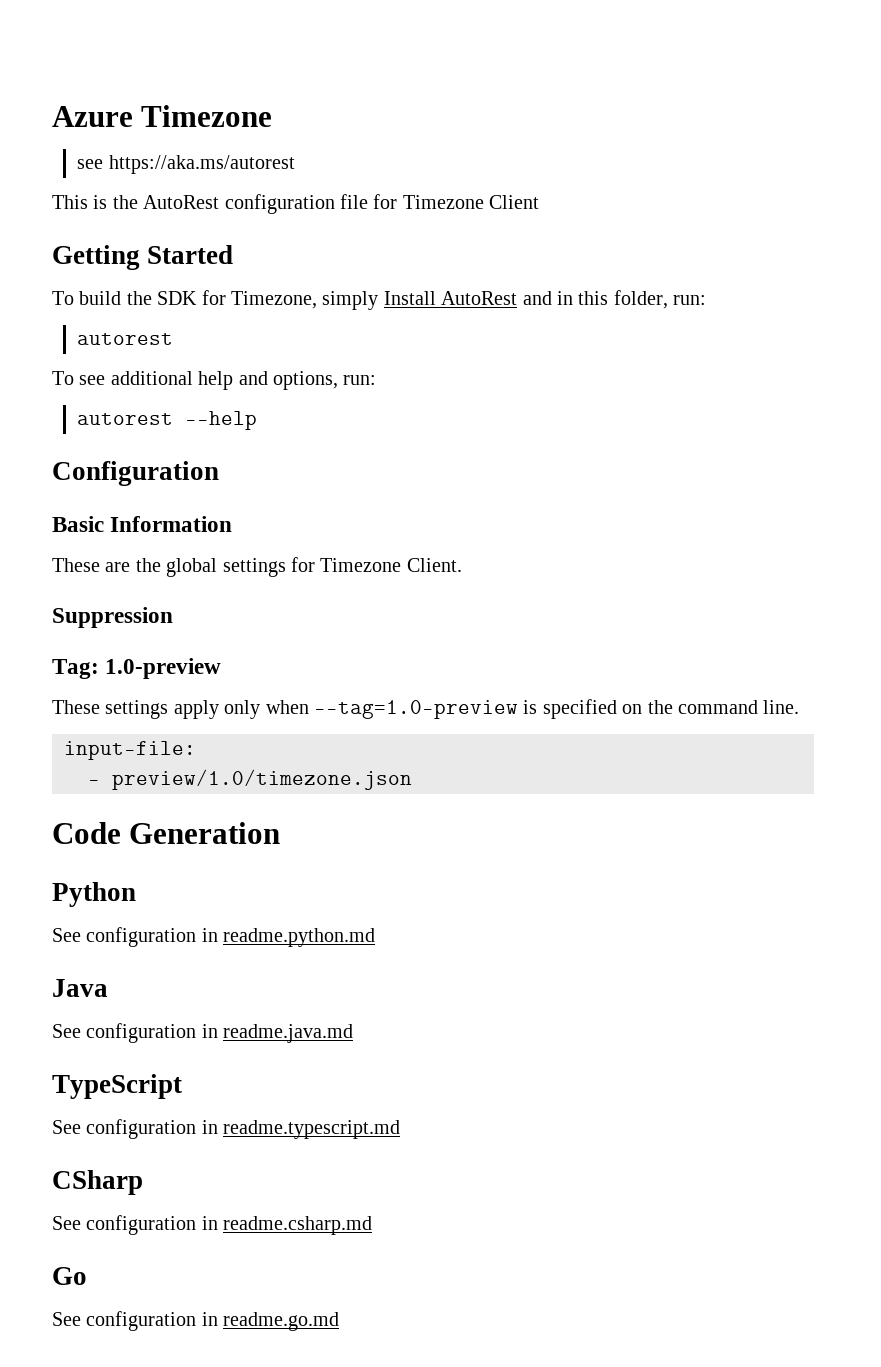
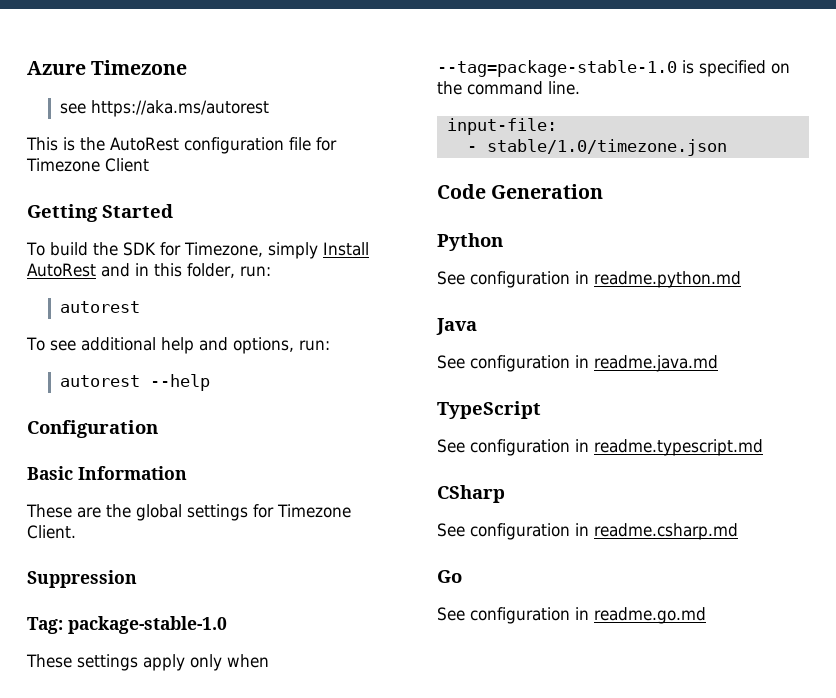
- Tag: 1.0-preview
+ Tag: package-stable-1.0
- These settings apply only when --tag=1.0-preview is specified on the command line.
+ These settings apply only when --tag=package-stable-1.0 is specified on the command line.
- - preview/1.0/timezone.json
+ - stable/1.0/timezone.json

